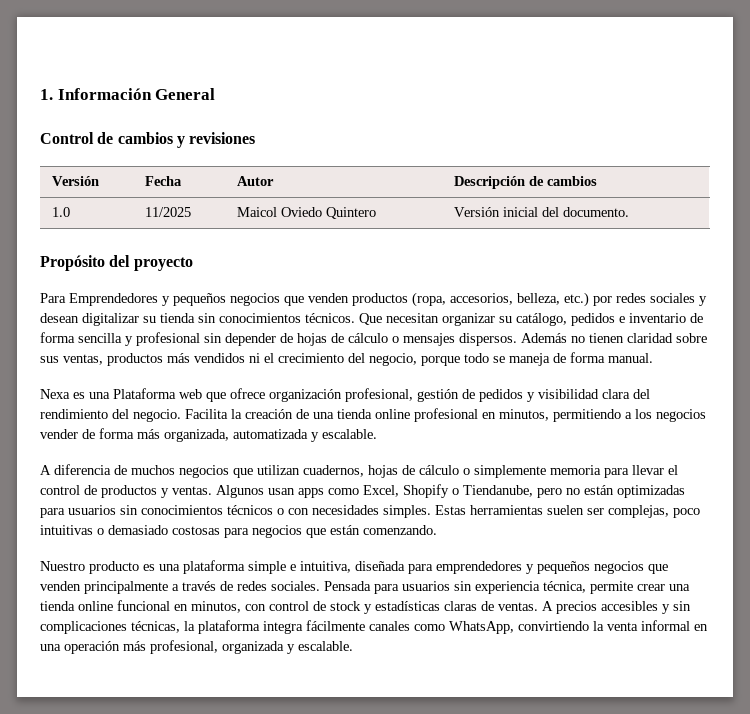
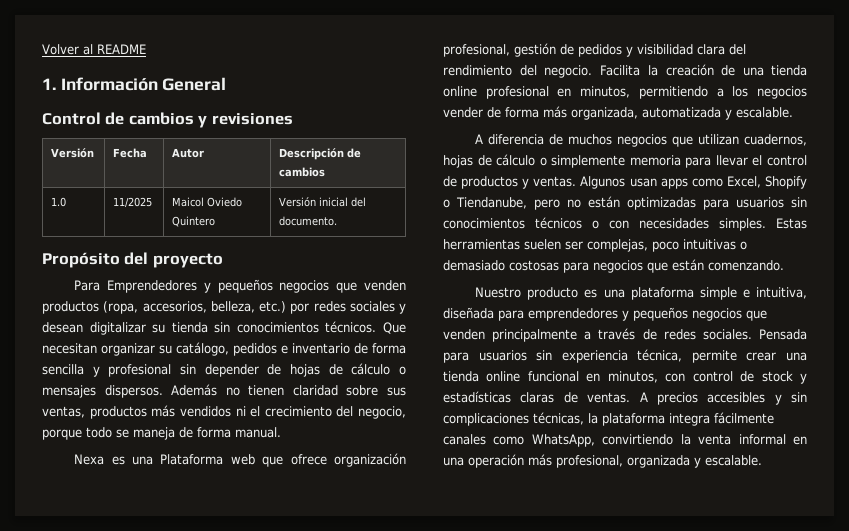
+ Volver al README

